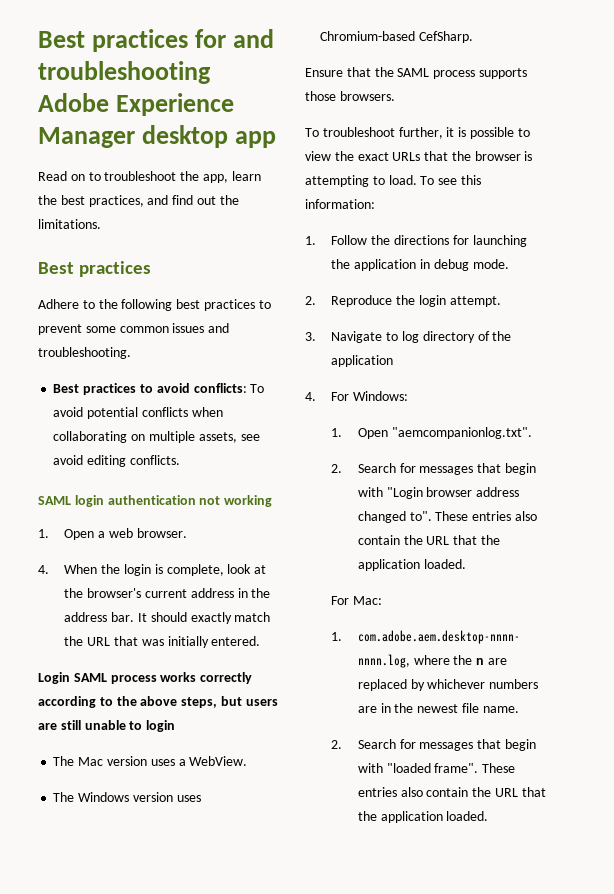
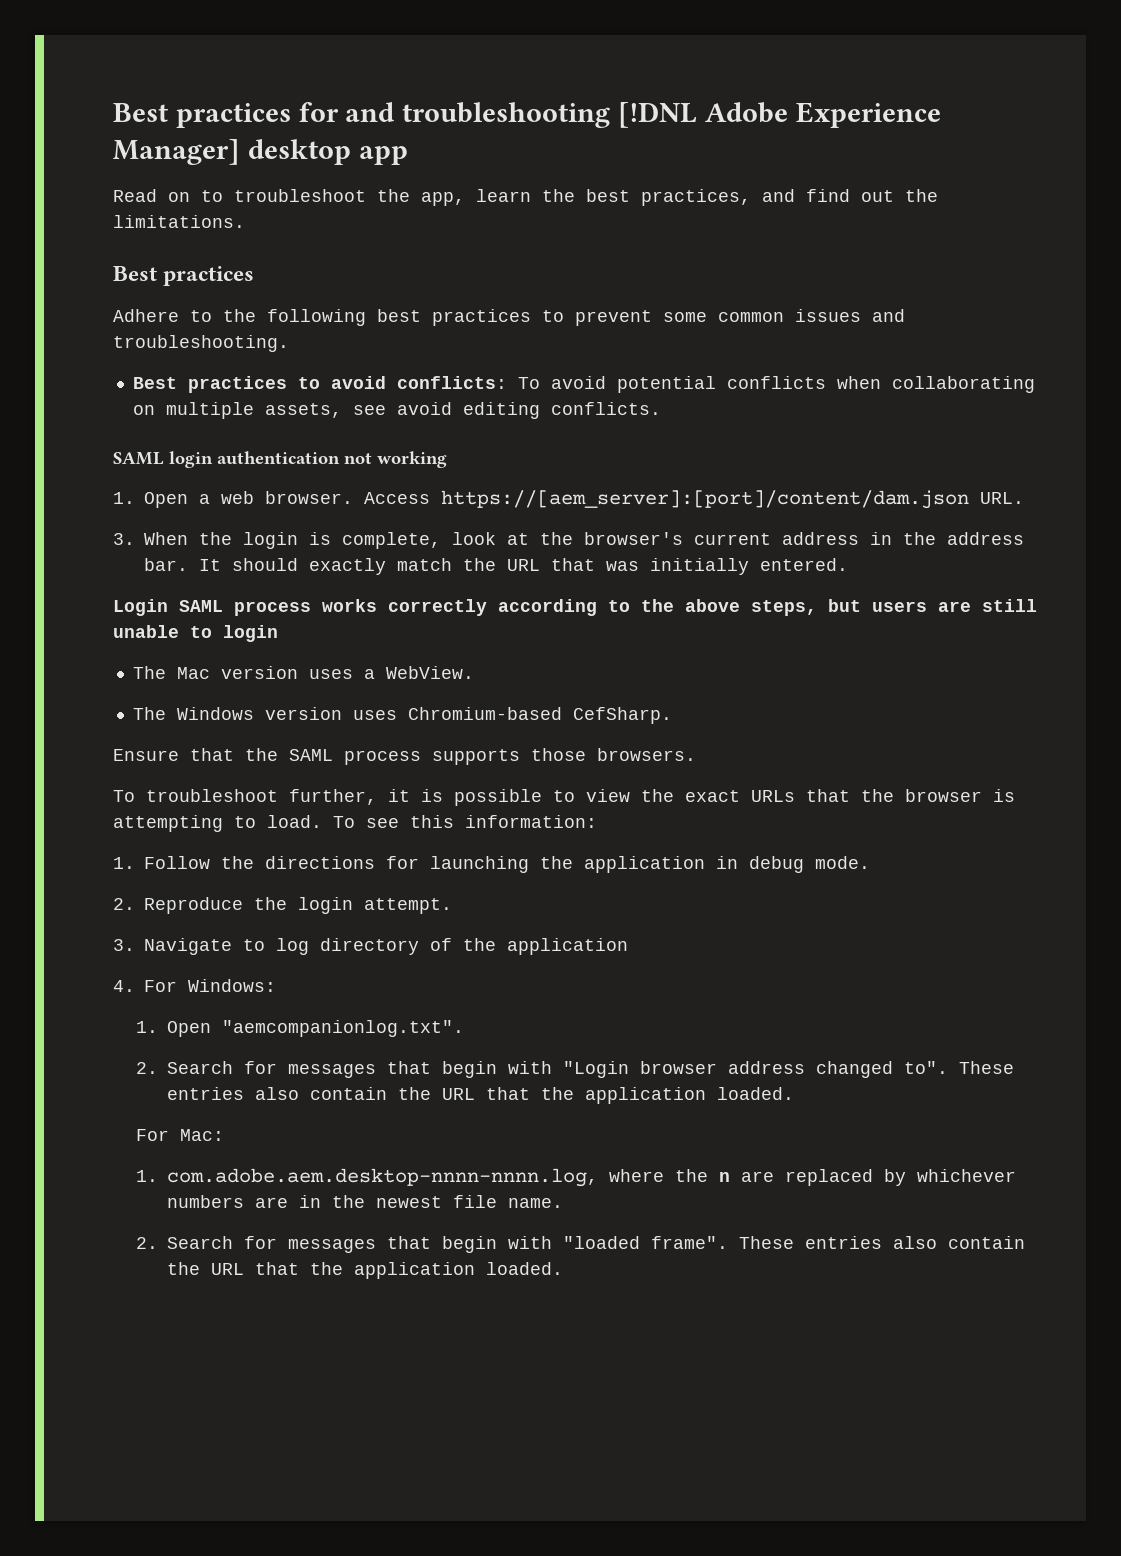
- Best practices for and troubleshooting Adobe Experience Manager desktop app
+ Best practices for and troubleshooting [!DNL Adobe Experience Manager] desktop app
- 1. Open a web browser.
- 4. When the login is complete, look at the browser's current address in the address bar.
+ 1. Open a web browser. Access https://[aem_server]:[port]/content/dam.json URL.
+ 3. When the login is complete, look at the browser's current address in the address bar.

